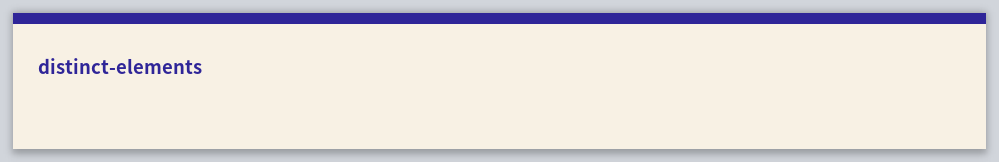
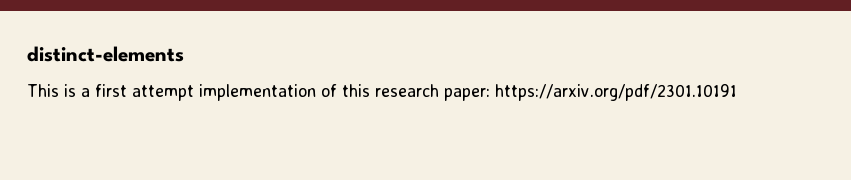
+ This is a first attempt implementation of this research paper: https://arxiv.org/pdf/2301.10191

